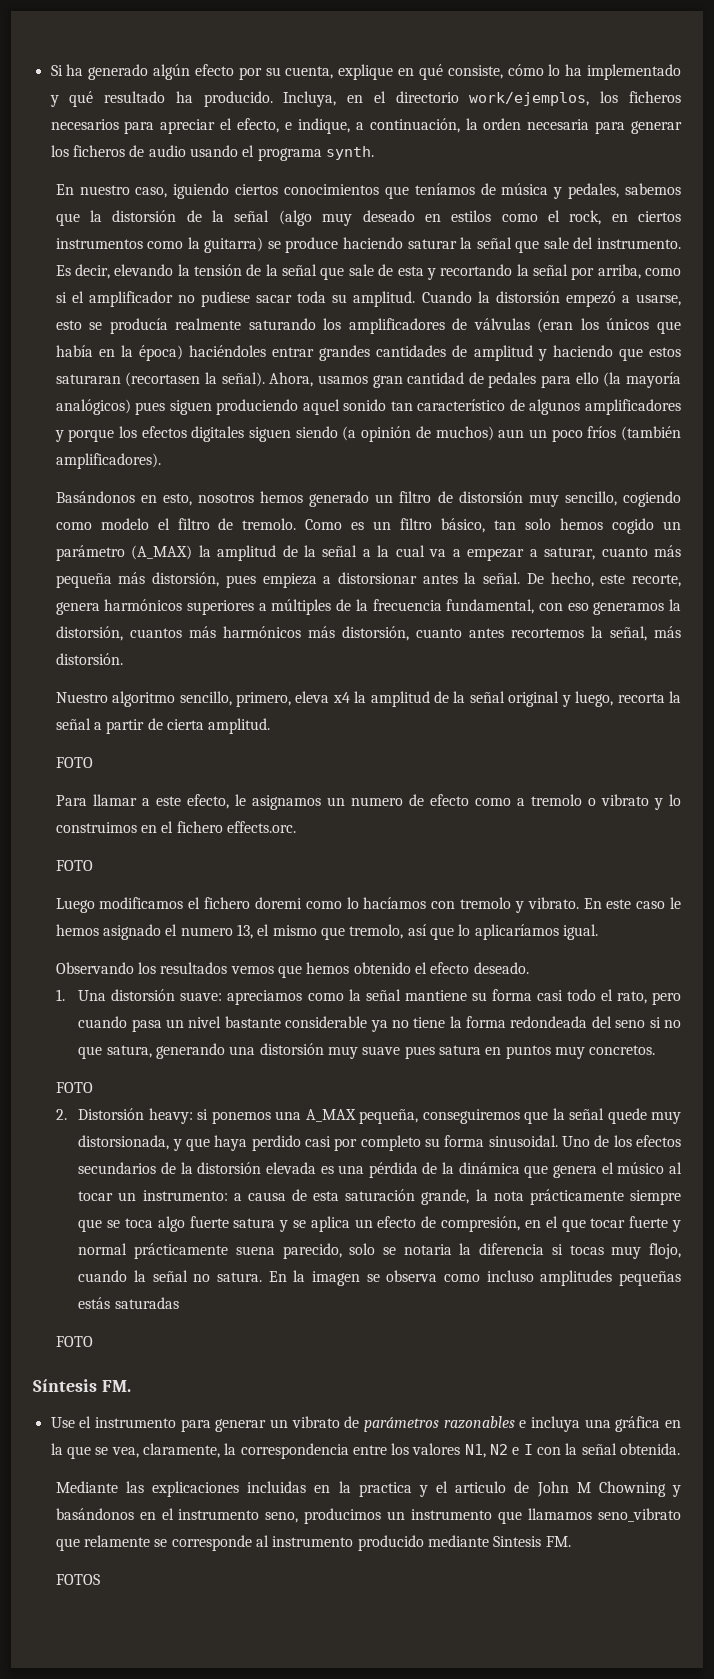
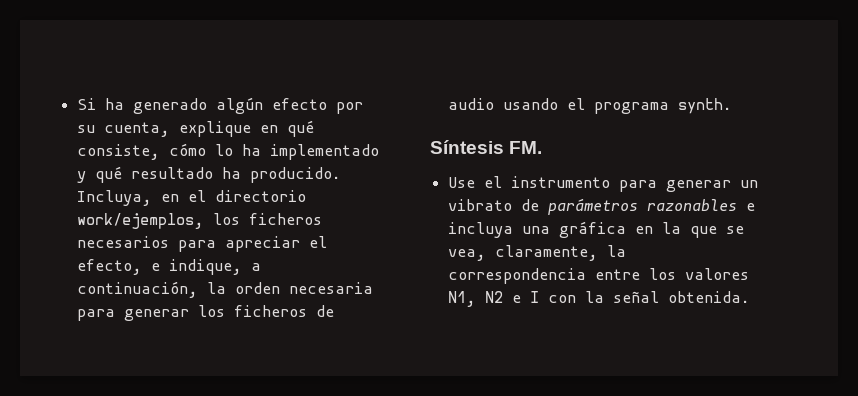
- En nuestro caso, iguiendo ciertos conocimientos que teníamos de música y pedales, sabemos que la distorsión de la señal (algo muy deseado en estilos como el rock, en ciertos instrumentos como la guitarra) se produce haciendo saturar la señal que sale del instrumento. Es decir, elevando la tensión de la señal que sale de esta y recortando la señal por arriba, como si el amplificador no pudiese sacar toda su amplitud. Cuando la distorsión empezó a usarse, esto se producía realmente saturando los amplificadores de válvulas (eran los únicos que había en la época) haciéndoles entrar grandes cantidades de amplitud y haciendo que estos saturaran (recortasen la señal). Ahora, usamos gran cantidad de pedales para ello (la mayoría analógicos) pues siguen produciendo aquel sonido tan característico de algunos amplificadores y porque los efectos digitales siguen siendo (a opinión de muchos) aun un poco fríos (también amplificadores).
- Basándonos en esto, nosotros hemos generado un filtro de distorsión muy sencillo, cogiendo como modelo el filtro de tremolo. Como es un filtro básico, tan solo hemos cogido un parámetro (A_MAX) la amplitud de la señal a la cual va a empezar a saturar, cuanto más pequeña más distorsión, pues empieza a distorsionar antes la señal. De hecho, este recorte, genera harmónicos superiores a múltiples de la frecuencia fundamental, con eso generamos la distorsión, cuantos más harmónicos más distorsión, cuanto antes recortemos la señal, más distorsión.
- Nuestro algoritmo sencillo, primero, eleva x4 la amplitud de la señal original y luego, recorta la señal a partir de cierta amplitud.
- FOTO
- Para llamar a este efecto, le asignamos un numero de efecto como a tremolo o vibrato y lo construimos en el fichero effects.orc.
- FOTO
- Luego modificamos el fichero doremi como lo hacíamos con tremolo y vibrato. En este caso le hemos asignado el numero 13, el mismo que tremolo, así que lo aplicaríamos igual.
- Observando los resultados vemos que hemos obtenido el efecto deseado.
- 1. Una distorsión suave: apreciamos como la señal mantiene su forma casi todo el rato, pero cuando pasa un nivel bastante considerable ya no tiene la forma redondeada del seno si no que satura, generando una distorsión muy suave pues satura en puntos muy concretos.
- FOTO
- 2. Distorsión heavy: si ponemos una A_MAX pequeña, conseguiremos que la señal quede muy distorsionada, y que haya perdido casi por completo su forma sinusoidal. Uno de los efectos secundarios de la distorsión elevada es una pérdida de la dinámica que genera el músico al tocar un instrumento: a causa de esta saturación grande, la nota prácticamente siempre que se toca algo fuerte satura y se aplica un efecto de compresión, en el que tocar fuerte y normal prácticamente suena parecido, solo se notaria la diferencia si tocas muy flojo, cuando la señal no satura. En la imagen se observa como incluso amplitudes pequeñas estás saturadas
- FOTO
- Mediante las explicaciones incluidas en la practica y el articulo de John M Chowning y basándonos en el instrumento seno, producimos un instrumento que llamamos seno_vibrato que relamente se corresponde al instrumento producido mediante Sintesis FM.
- FOTOS

